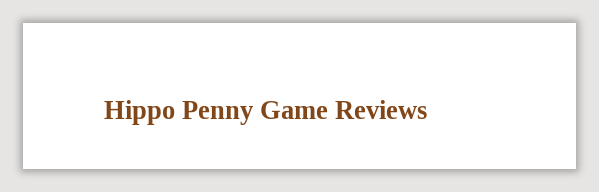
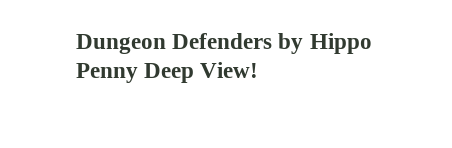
- Hippo Penny Game Reviews
+ Dungeon Defenders by Hippo Penny Deep View!

